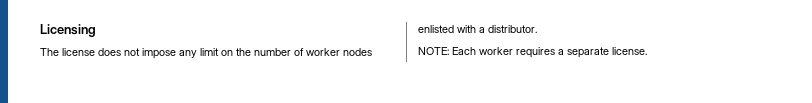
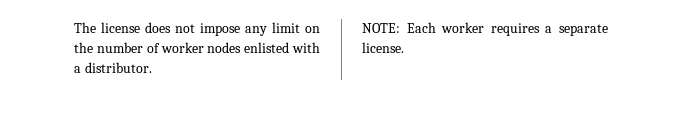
- Licensing

